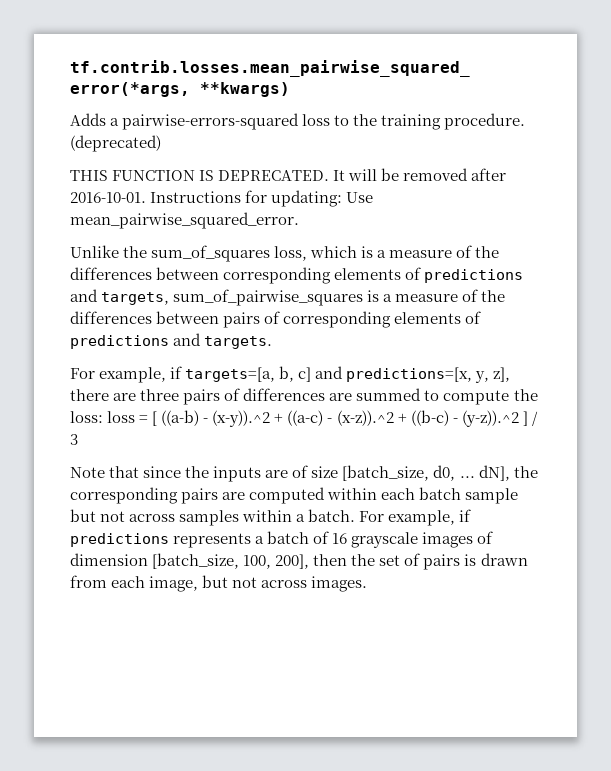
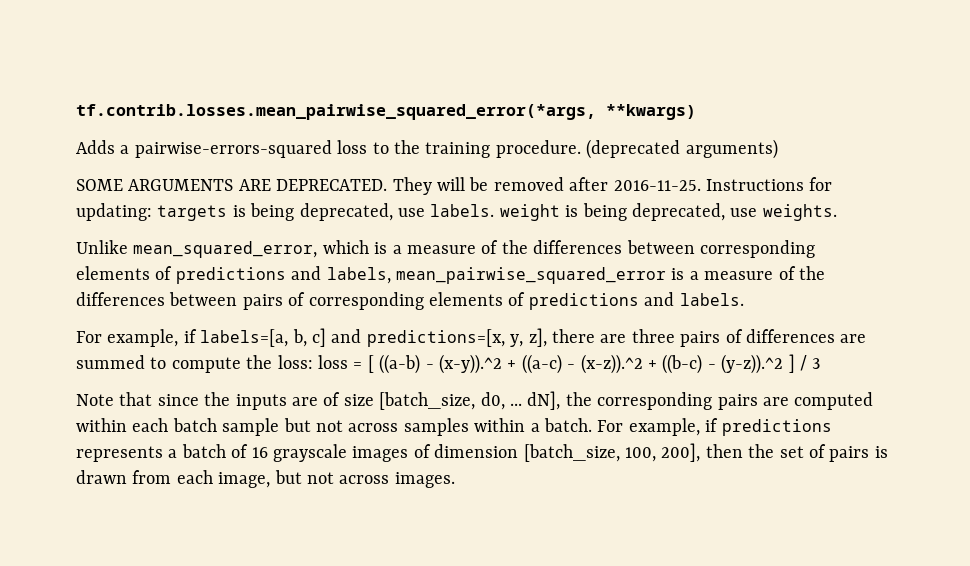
- (deprecated)
- THIS FUNCTION IS DEPRECATED. It will be removed after 2016-10-01.
+ (deprecated arguments)
+ SOME ARGUMENTS ARE DEPRECATED. They will be removed after 2016-11-25.
- Use mean_pairwise_squared_error.
- Unlike the sum_of_squares loss, which is a measure of the differences between corresponding elements of predictions and targets, sum_of_pairwise_squares is a measure of the differences between pairs of corresponding elements of predictions and targets.
- For example, if targets=[a, b, c] and predictions=[x, y, z], there are three pairs of differences are summed to compute the loss:
+ targets is being deprecated, use labels. weight is being deprecated, use weights.
+ Unlike mean_squared_error, which is a measure of the differences between corresponding elements of predictions and labels, mean_pairwise_squared_error is a measure of the differences between pairs of corresponding elements of predictions and labels.
+ For example, if labels=[a, b, c] and predictions=[x, y, z], there are three pairs of differences are summed to compute the loss:

